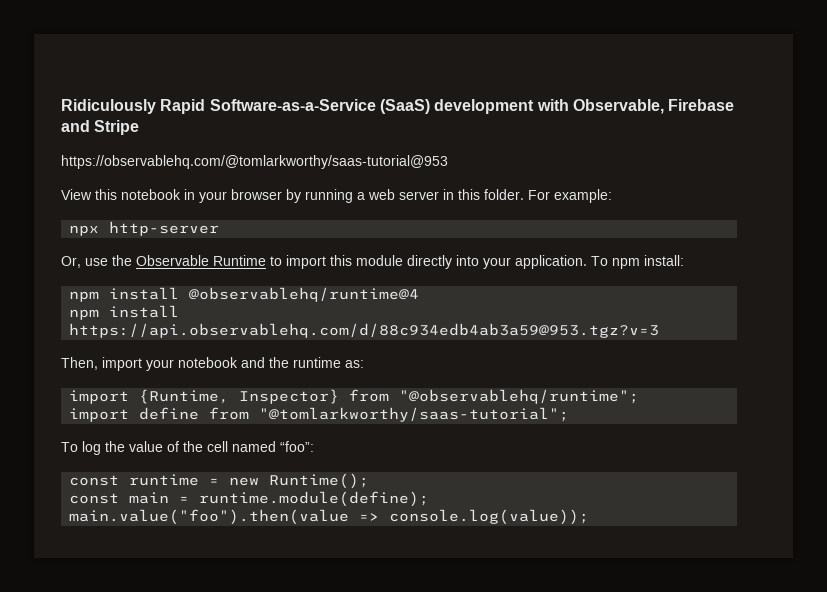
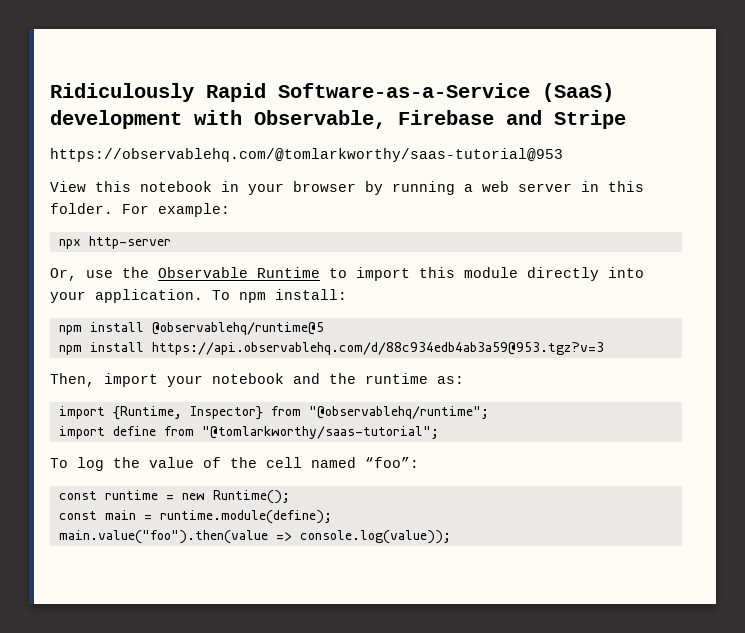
- npm install @observablehq/runtime@4
+ npm install @observablehq/runtime@5

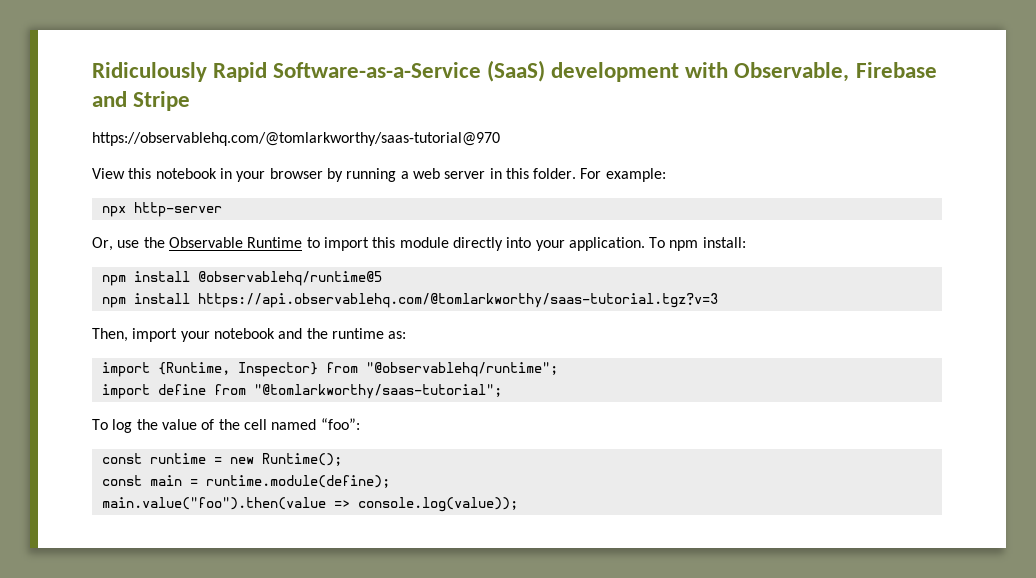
- https://observablehq.com/@tomlarkworthy/saas-tutorial@953
+ https://observablehq.com/@tomlarkworthy/saas-tutorial@970
- npm install https://api.observablehq.com/d/88c934edb4ab3a59@953.tgz?v=3
+ npm install https://api.observablehq.com/@tomlarkworthy/saas-tutorial.tgz?v=3

